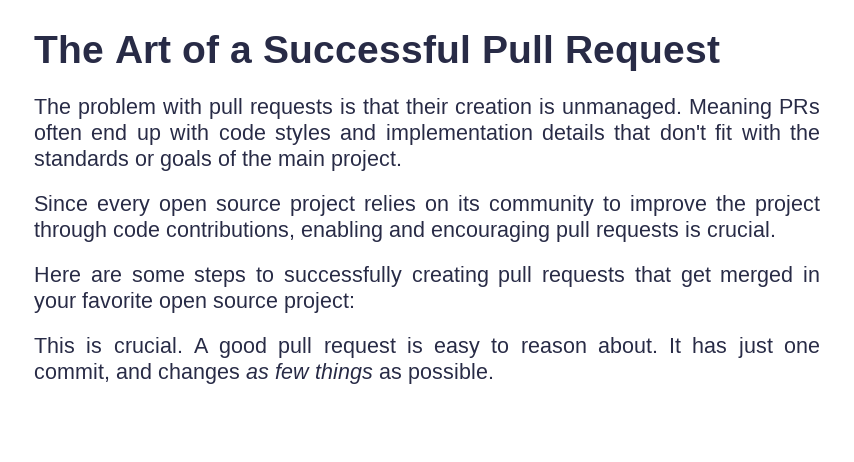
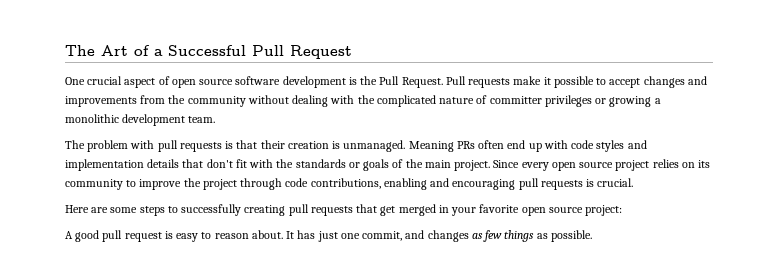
+ One crucial aspect of open source software development is the Pull Request. Pull requests make it possible to accept changes and improvements from the community without dealing with the complicated nature of committer privileges or growing a monolithic development team.
- Meaning PRs often end up with code styles and implementation details that don't fit with the standards or goals of the main project.
- Since every open source project relies on its community to improve the project through code contributions, enabling and encouraging pull requests is crucial.
+ Meaning PRs often end up with code styles and implementation details that don't fit with the standards or goals of the main project. Since every open source project relies on its community to improve the project through code contributions, enabling and encouraging pull requests is crucial.
- This is crucial.

